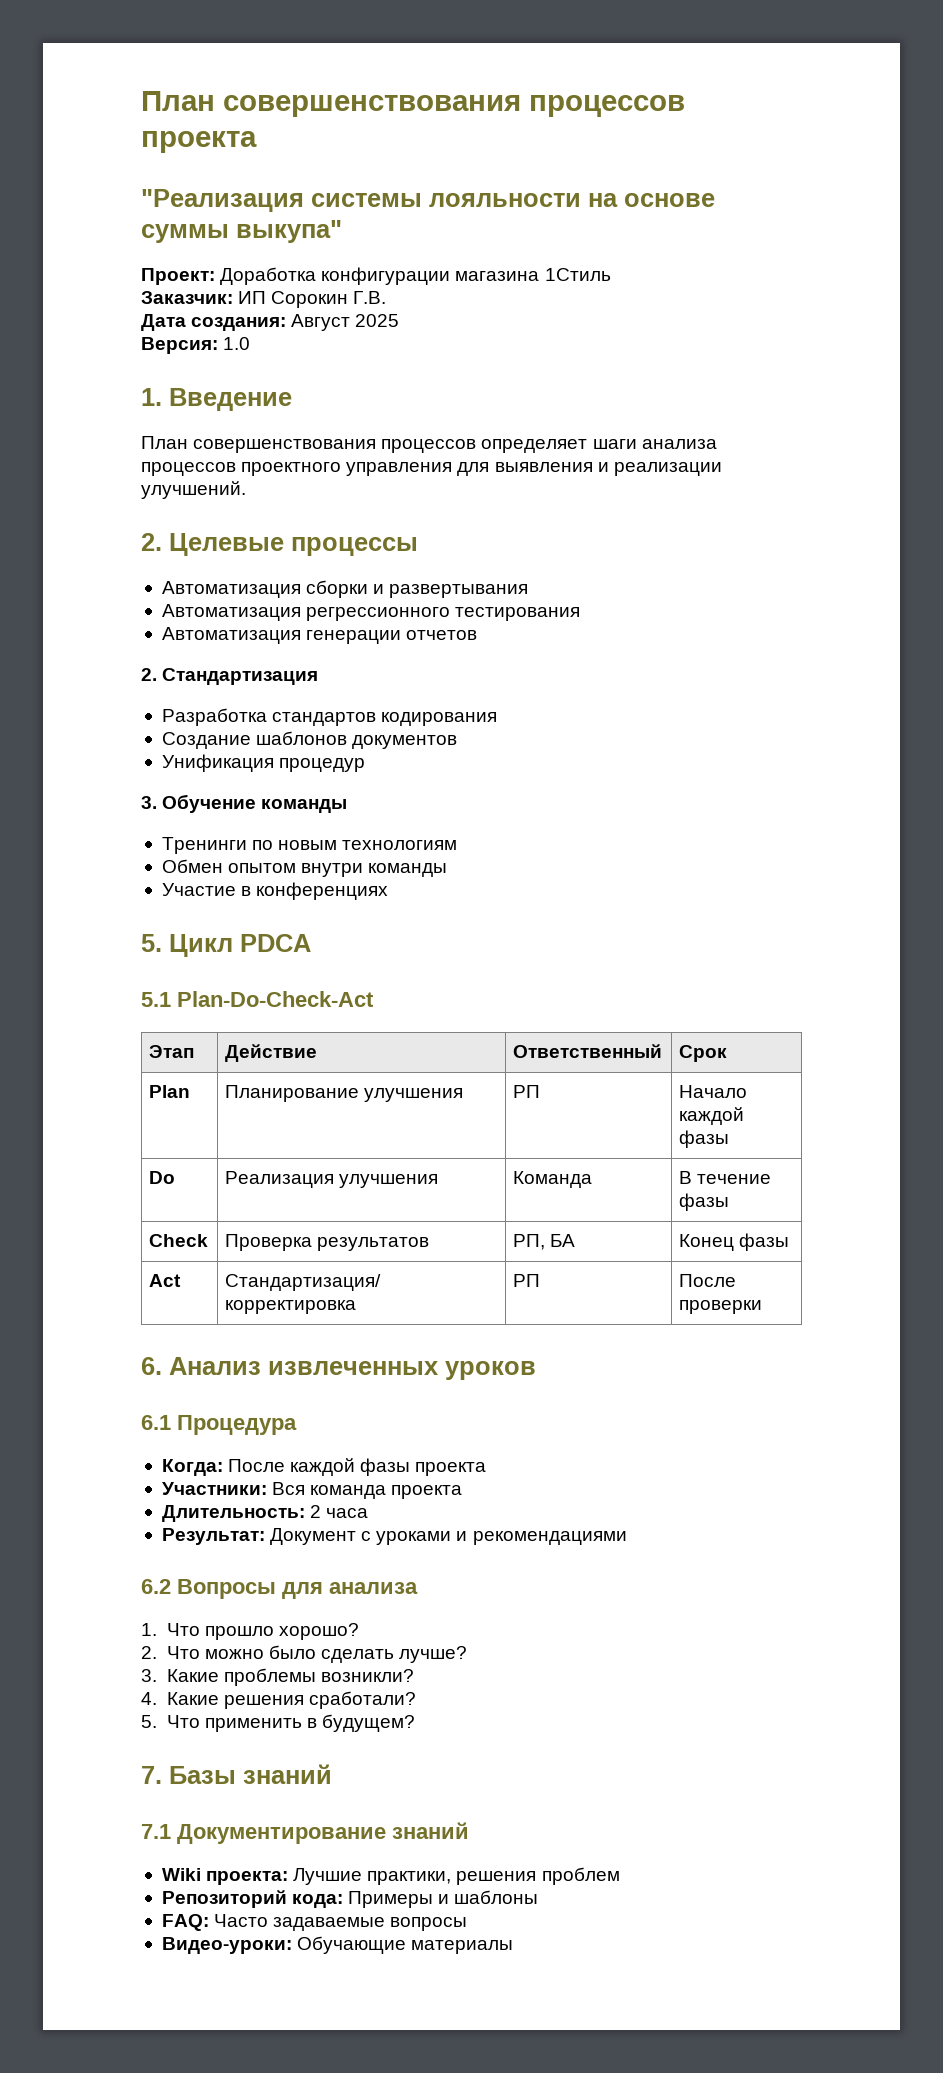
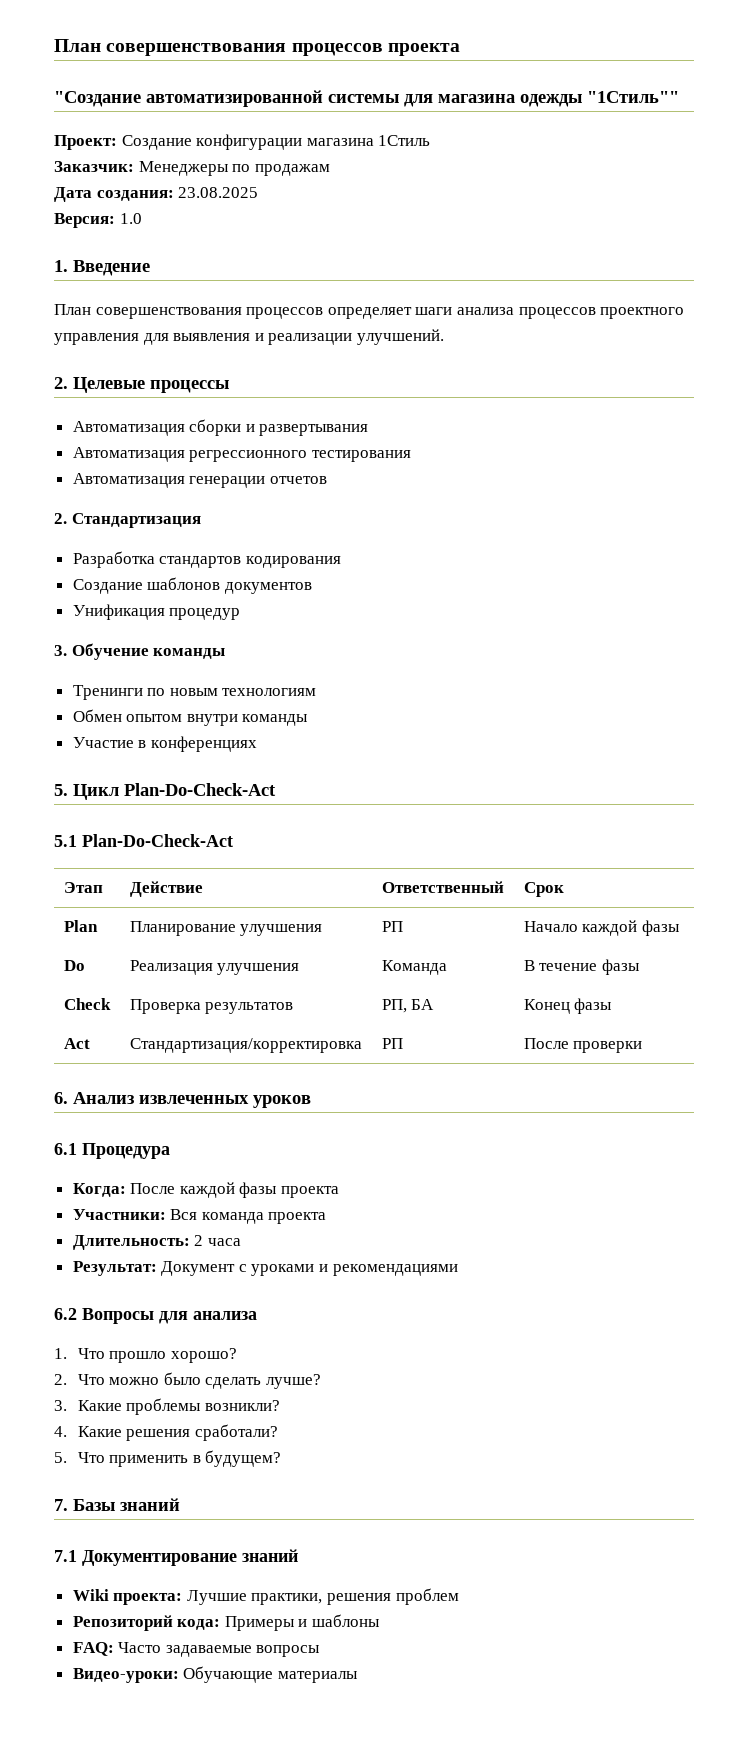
- "Реализация системы лояльности на основе суммы выкупа"
+ "Создание автоматизированной системы для магазина одежды "1Стиль""
- Проект: Доработка конфигурации магазина 1Стиль
+ Проект: Создание конфигурации магазина 1Стиль
- Заказчик: ИП Сорокин Г.В.
+ Заказчик: Менеджеры по продажам
- Дата создания: Август 2025
+ Дата создания: 23.08.2025
- 5. Цикл PDCA
+ 5. Цикл Plan-Do-Check-Act

